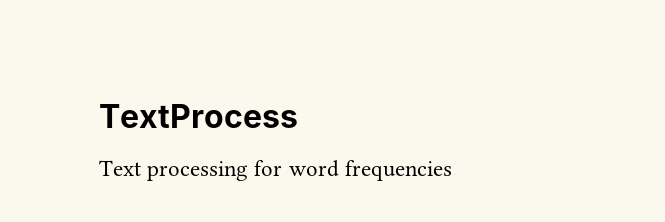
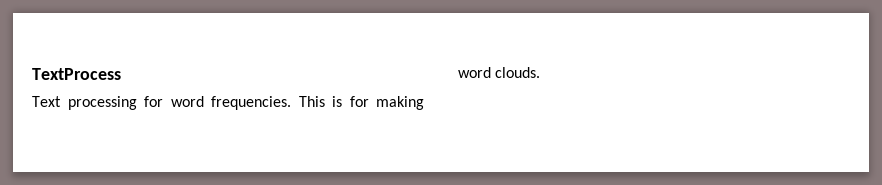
- Text processing for word frequencies
+ Text processing for word frequencies. This is for making word clouds.

